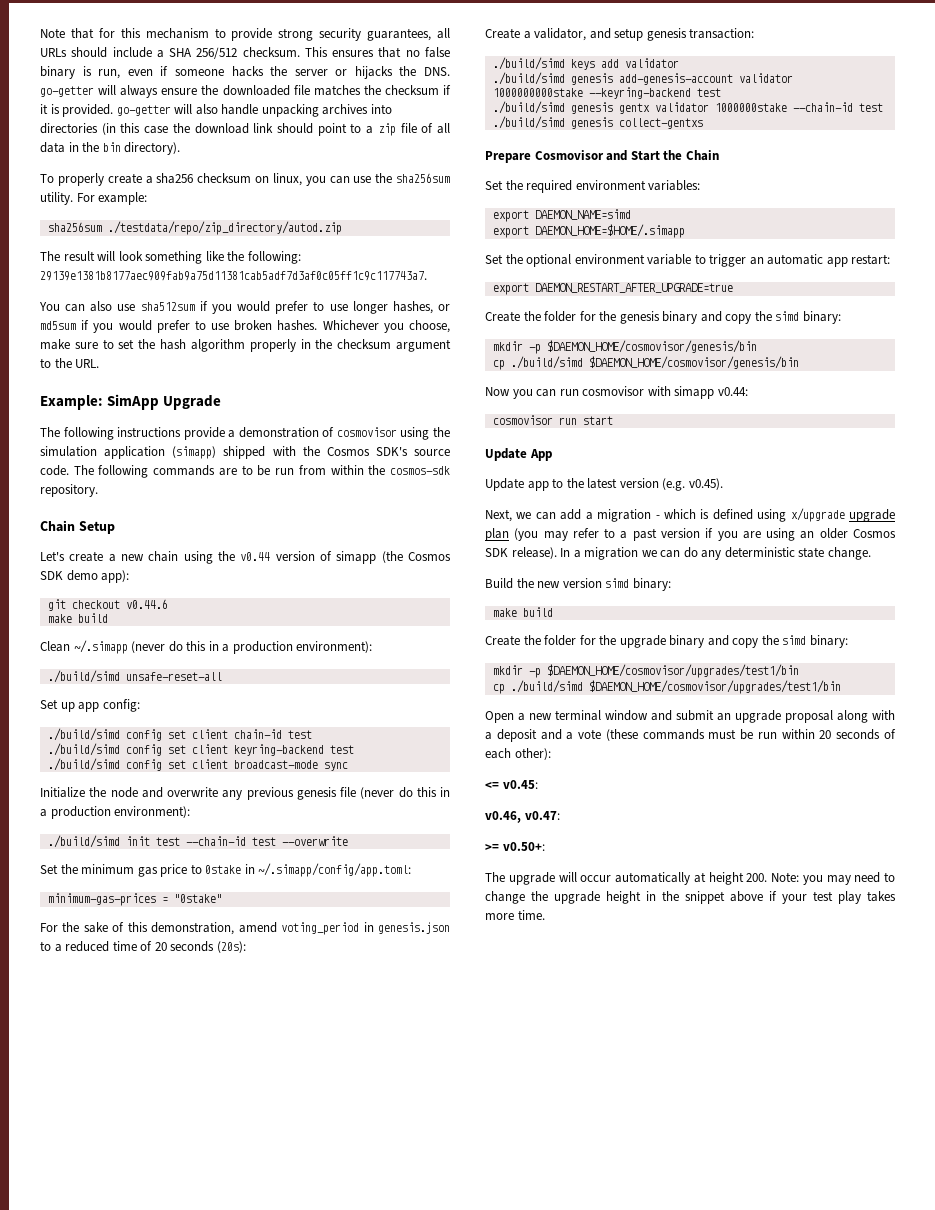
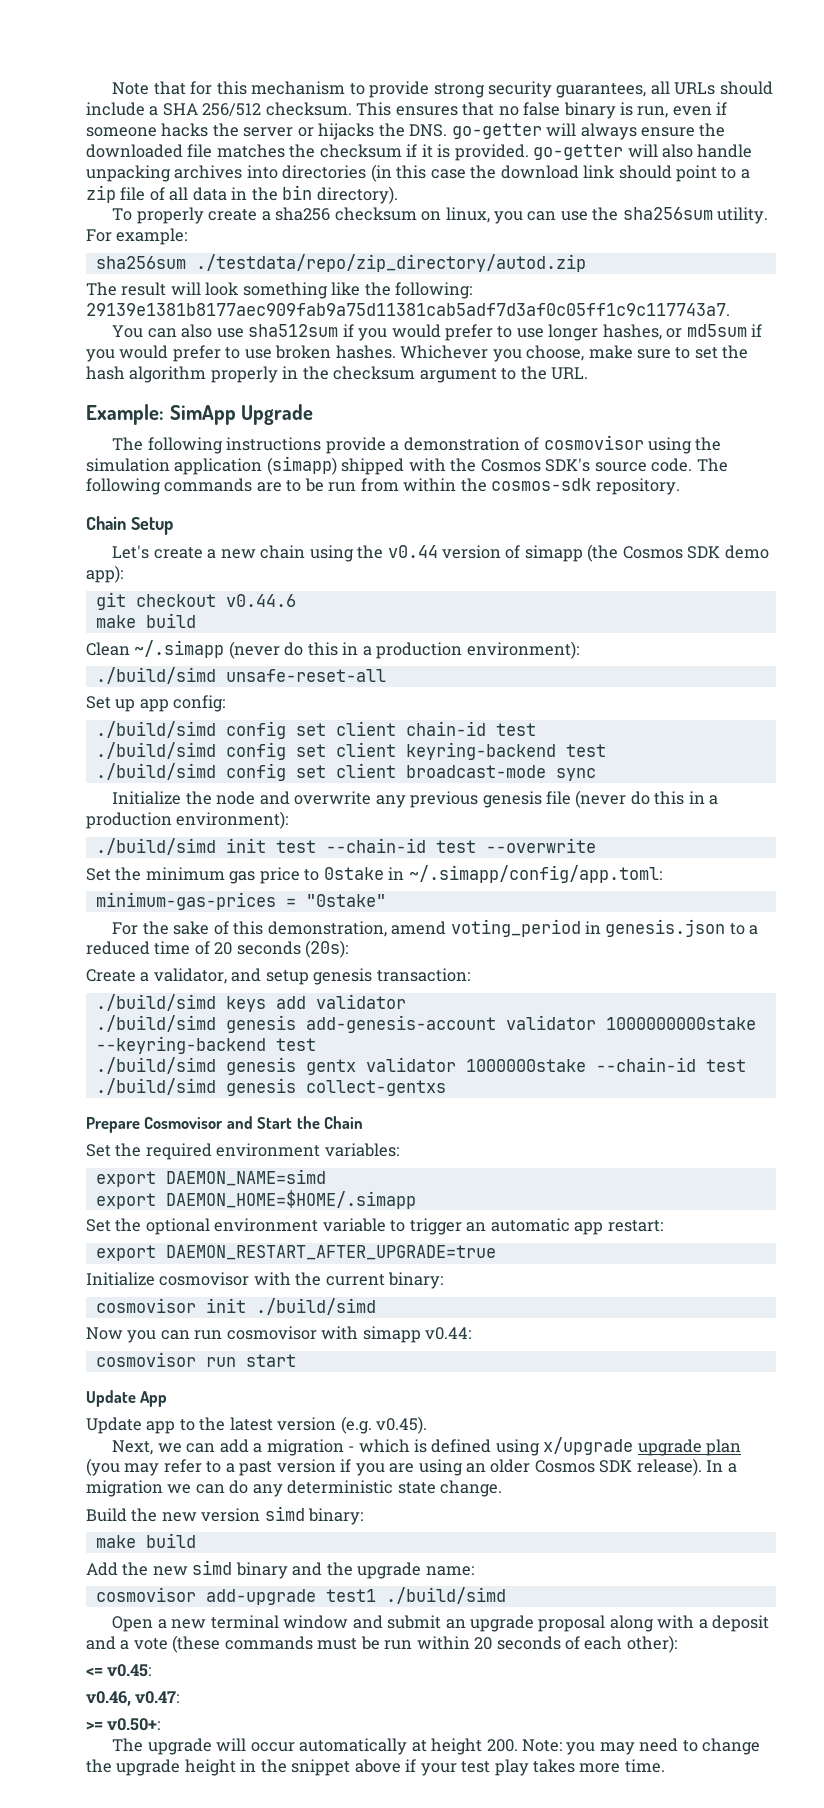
- Create the folder for the genesis binary and copy the simd binary:
- mkdir -p $DAEMON_HOME/cosmovisor/genesis/bin
- cp ./build/simd $DAEMON_HOME/cosmovisor/genesis/bin
+ Initialize cosmovisor with the current binary:
+ cosmovisor init ./build/simd
- Create the folder for the upgrade binary and copy the simd binary:
- mkdir -p $DAEMON_HOME/cosmovisor/upgrades/test1/bin
- cp ./build/simd $DAEMON_HOME/cosmovisor/upgrades/test1/bin
+ Add the new simd binary and the upgrade name:
+ cosmovisor add-upgrade test1 ./build/simd

